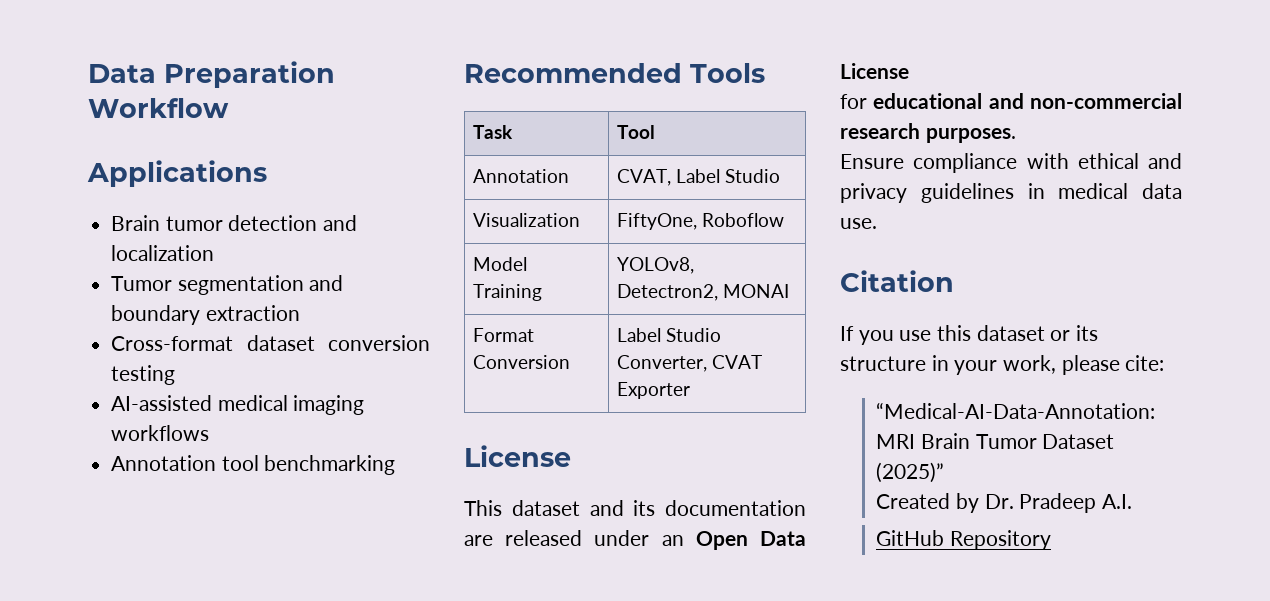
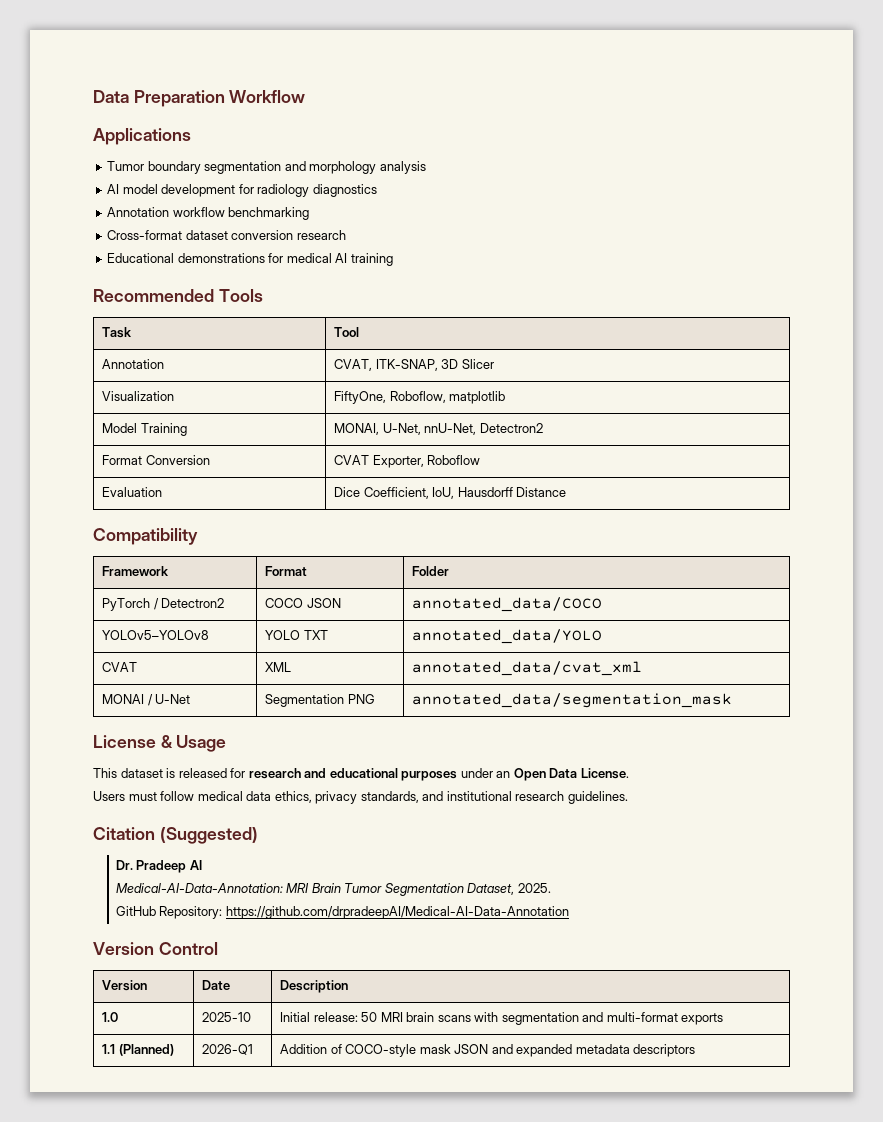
- Brain tumor detection and localization
- Tumor segmentation and boundary extraction
- Cross-format dataset conversion testing
- AI-assisted medical imaging workflows
- Annotation tool benchmarking
+ Tumor boundary segmentation and morphology analysis
+ AI model development for radiology diagnostics
+ Annotation workflow benchmarking
+ Cross-format dataset conversion research
+ Educational demonstrations for medical AI training
- Annotation | CVAT, Label Studio
+ Annotation | CVAT, ITK-SNAP, 3D Slicer
- Visualization | FiftyOne, Roboflow
+ Visualization | FiftyOne, Roboflow, matplotlib
- Model Training | YOLOv8, Detectron2, MONAI
- Format Conversion | Label Studio Converter, CVAT Exporter
- License
+ Model Training | MONAI, U-Net, nnU-Net, Detectron2
+ Format Conversion | CVAT Exporter, Roboflow
+ Evaluation | Dice Coefficient, IoU, Hausdorff Distance
+ Compatibility
+ Framework | Format | Folder
+ PyTorch / Detectron2 | COCO JSON | annotated_data/COCO
+ YOLOv5–YOLOv8 | YOLO TXT | annotated_data/YOLO
+ CVAT | XML | annotated_data/cvat_xml
+ MONAI / U-Net | Segmentation PNG | annotated_data/segmentation_mask
+ License & Usage
- This dataset and its documentation are released under an Open Data License
- for educational and non-commercial research purposes.
- Ensure compliance with ethical and privacy guidelines in medical data use.
- Citation
- If you use this dataset or its structure in your work, please cite:
- “Medical-AI-Data-Annotation: MRI Brain Tumor Dataset (2025)”
- Created by Dr. Pradeep A.I.
- GitHub Repository
+ This dataset is released for research and educational purposes under an Open Data License.
+ Users must follow medical data ethics, privacy standards, and institutional research guidelines.
+ Citation (Suggested)
+ Dr. Pradeep AI
+ Medical-AI-Data-Annotation: MRI Brain Tumor Segmentation Dataset, 2025.
+ GitHub Repository: https://github.com/drpradeepAI/Medical-AI-Data-Annotation
+ Version Control
+ Version | Date | Description
+ 1.0 | 2025-10 | Initial release: 50 MRI brain scans with segmentation and multi-format exports
+ 1.1 (Planned) | 2026-Q1 | Addition of COCO-style mask JSON and expanded metadata descriptors

